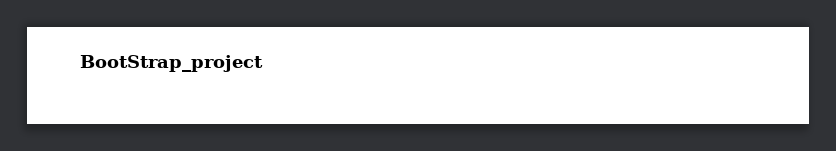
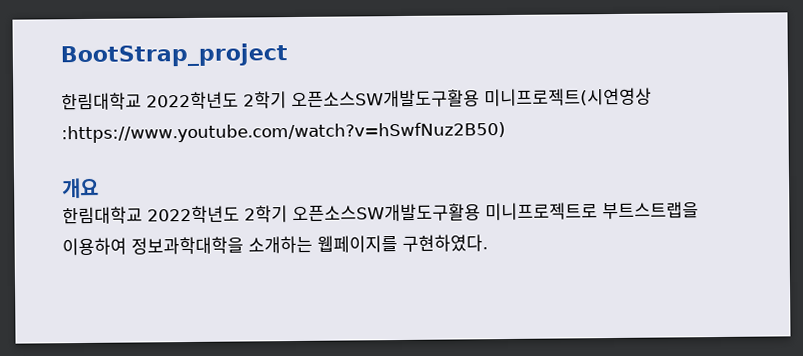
+ 한림대학교 2022학년도 2학기 오픈소스SW개발도구활용 미니프로젝트(시연영상 :https://www.youtube.com/watch?v=hSwfNuz2B50)
+ 개요
+ 한림대학교 2022학년도 2학기 오픈소스SW개발도구활용 미니프로젝트로 부트스트랩을 이용하여 정보과학대학을 소개하는 웹페이지를 구현하였다.

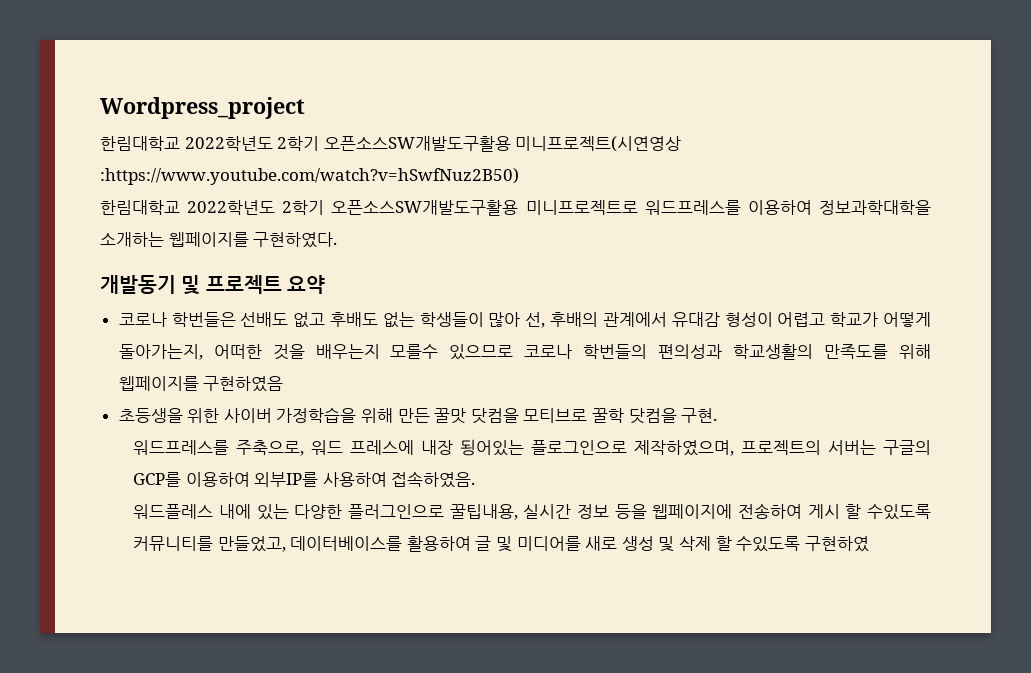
- BootStrap_project
+ Wordpress_project
- 개요
- 한림대학교 2022학년도 2학기 오픈소스SW개발도구활용 미니프로젝트로 부트스트랩을 이용하여 정보과학대학을 소개하는 웹페이지를 구현하였다.
+ 한림대학교 2022학년도 2학기 오픈소스SW개발도구활용 미니프로젝트로 워드프레스를 이용하여 정보과학대학을 소개하는 웹페이지를 구현하였다.
+ 개발동기 및 프로젝트 요약
+ 코로나 학번들은 선배도 없고 후배도 없는 학생들이 많아 선, 후배의 관계에서 유대감 형성이 어렵고 학교가 어떻게 돌아가는지, 어떠한 것을 배우는지 모를수 있으므로 코로나 학번들의 편의성과 학교생활의 만족도를 위해 웹페이지를 구현하였음
+ 초등생을 위한 사이버 가정학습을 위해 만든 꿀맛 닷컴을 모티브로 꿀학 닷컴을 구현.
+ 워드프레스를 주축으로, 워드 프레스에 내장 됭어있는 플로그인으로 제작하였으며, 프로젝트의 서버는 구글의 GCP를 이용하여 외부IP를 사용하여 접속하였음.
+ 워드플레스 내에 있는 다양한 플러그인으로 꿀팁내용, 실시간 정보 등을 웹페이지에 전송하여 게시 할 수있도록 커뮤니티를 만들었고, 데이터베이스를 활용하여 글 및 미디어를 새로 생성 및 삭제 할 수있도록 구현하였

